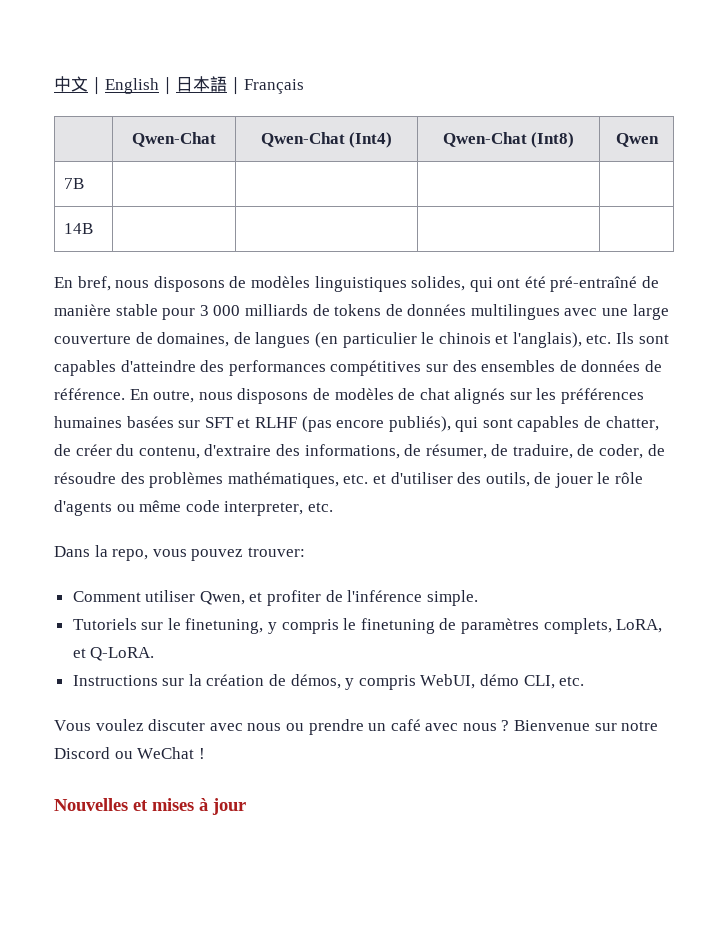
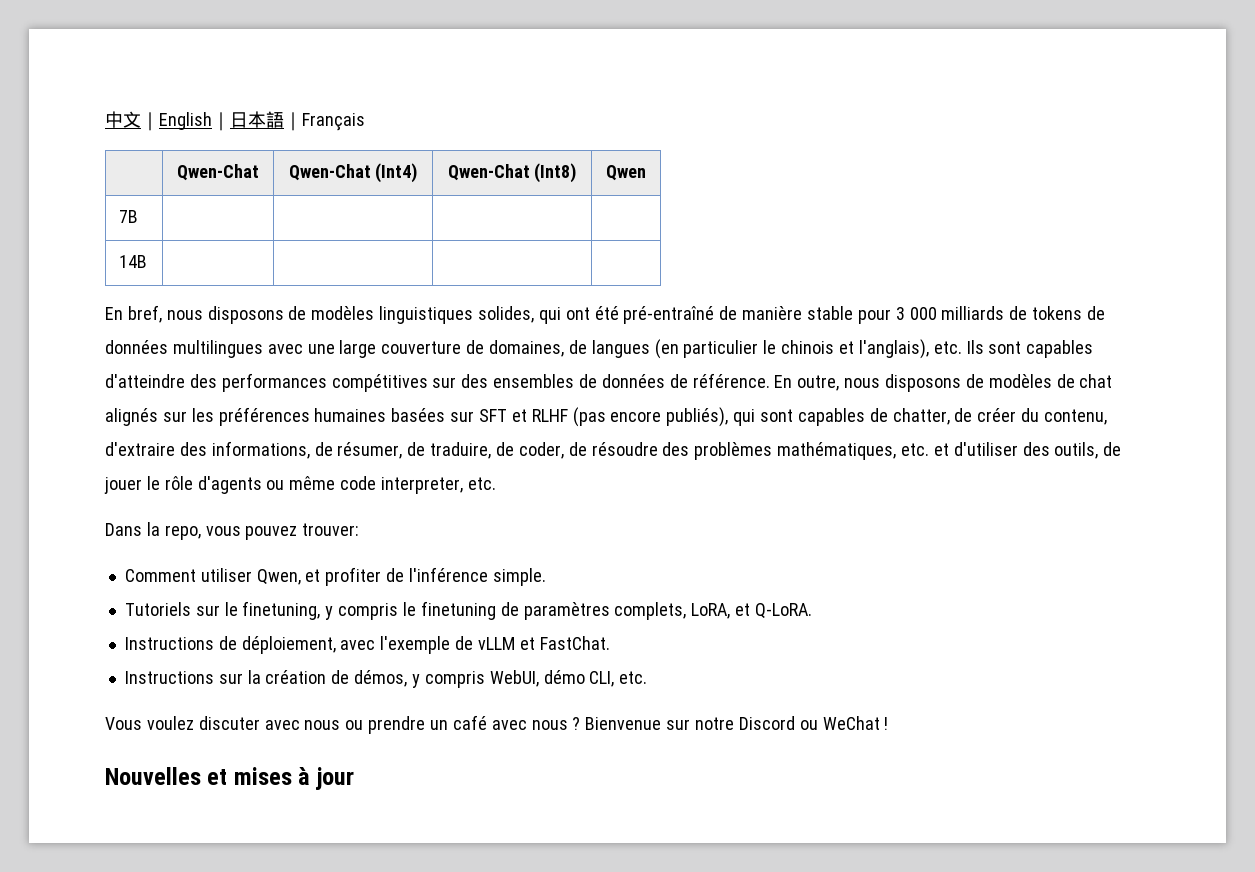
+ Instructions de déploiement, avec l'exemple de vLLM et FastChat.

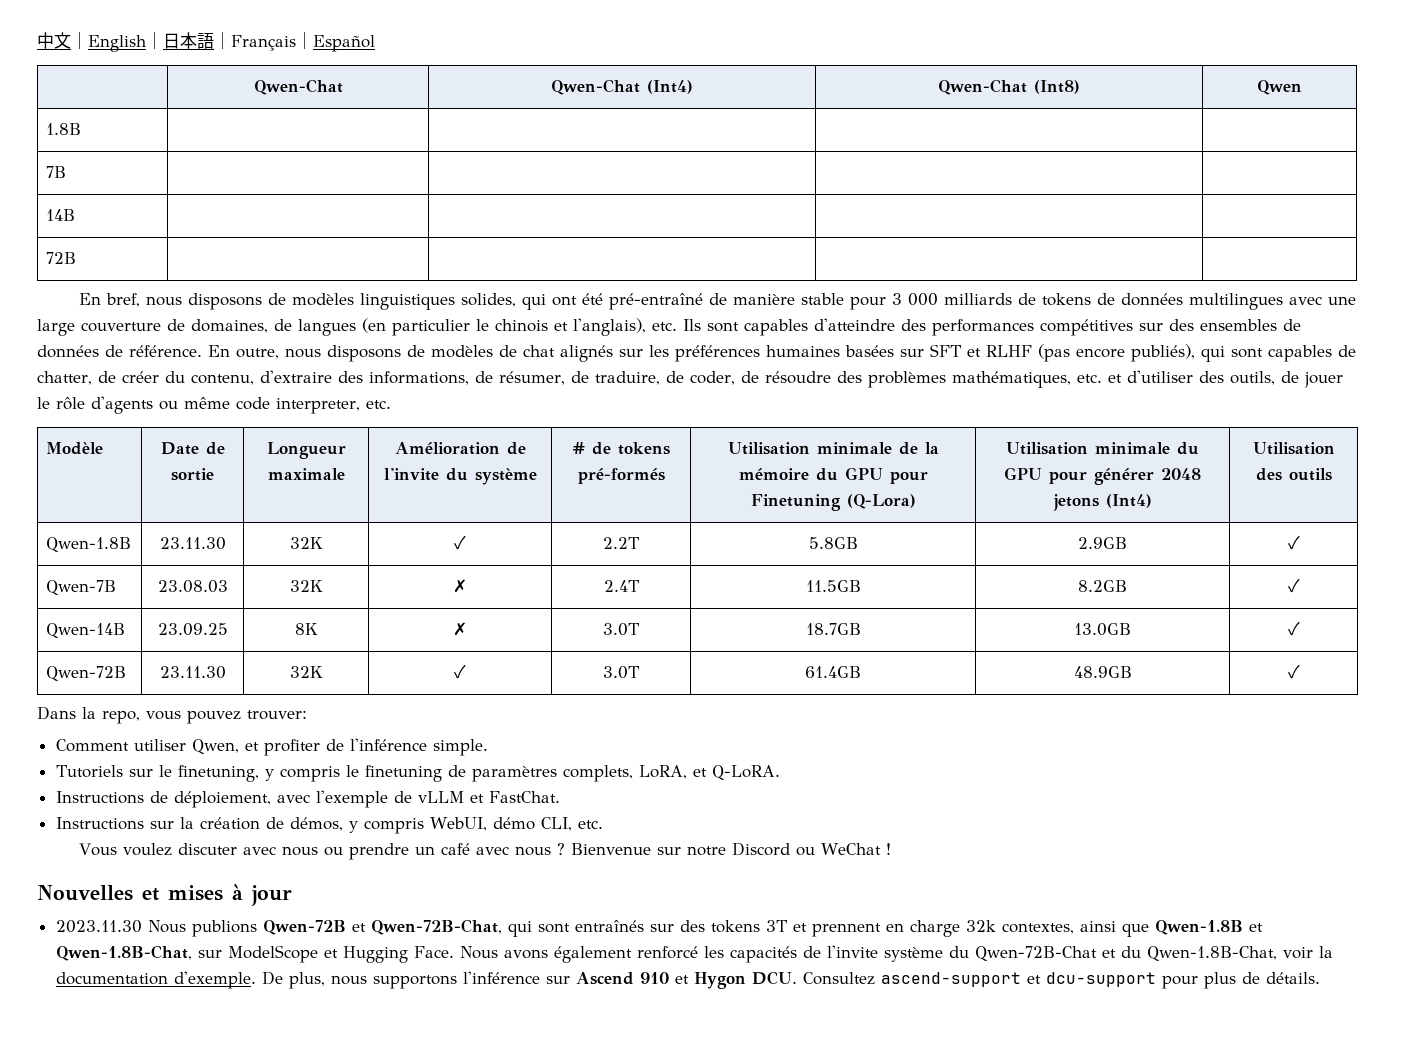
- 中文｜English｜日本語｜Français
+ 中文｜English｜日本語｜Français｜Español
+ 1.8B | | | |
+ 72B | | | |
+ Modèle | Date de sortie | Longueur maximale | Amélioration de l'invite du système | # de tokens pré-formés | Utilisation minimale de la mémoire du GPU pour Finetuning (Q-Lora) | Utilisation minimale du GPU pour générer 2048 jetons (Int4) | Utilisation des outils
+ Qwen-1.8B | 23.11.30 | 32K | ✓ | 2.2T | 5.8GB | 2.9GB | ✓
+ Qwen-7B | 23.08.03 | 32K | ✗ | 2.4T | 11.5GB | 8.2GB | ✓
+ Qwen-14B | 23.09.25 | 8K | ✗ | 3.0T | 18.7GB | 13.0GB | ✓
+ Qwen-72B | 23.11.30 | 32K | ✓ | 3.0T | 61.4GB | 48.9GB | ✓
+ 2023.11.30 Nous publions Qwen-72B et Qwen-72B-Chat, qui sont entraînés sur des tokens 3T et prennent en charge 32k contextes, ainsi que Qwen-1.8B et Qwen-1.8B-Chat, sur ModelScope et Hugging Face. Nous avons également renforcé les capacités de l'invite système du Qwen-72B-Chat et du Qwen-1.8B-Chat, voir la documentation d'exemple. De plus, nous supportons l'inférence sur Ascend 910 et Hygon DCU. Consultez ascend-support et dcu-support pour plus de détails.

